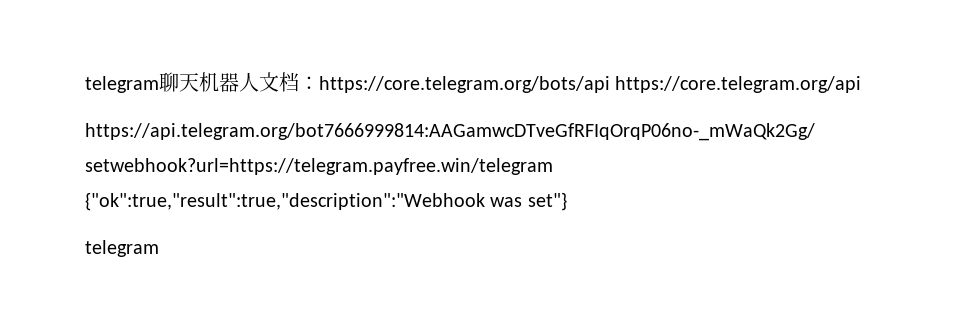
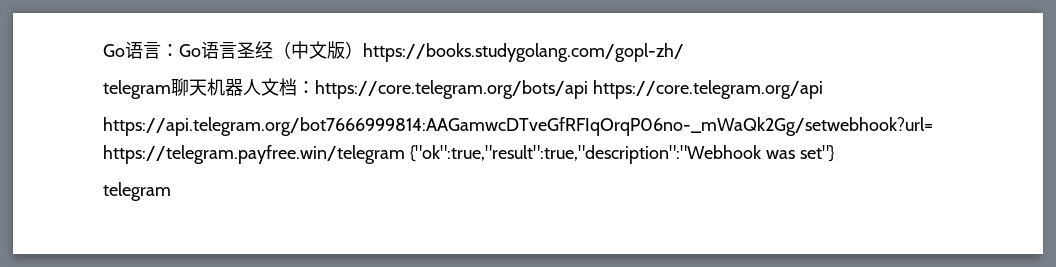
+ Go语言：Go语言圣经（中文版）https://books.studygolang.com/gopl-zh/

